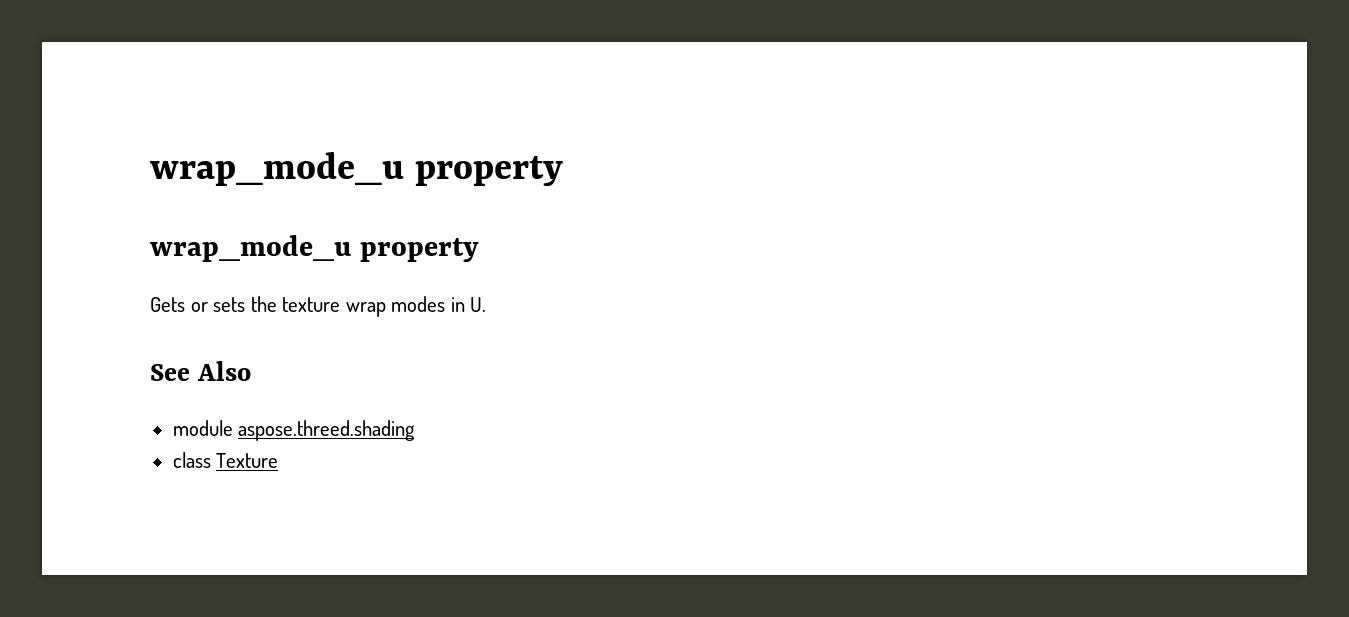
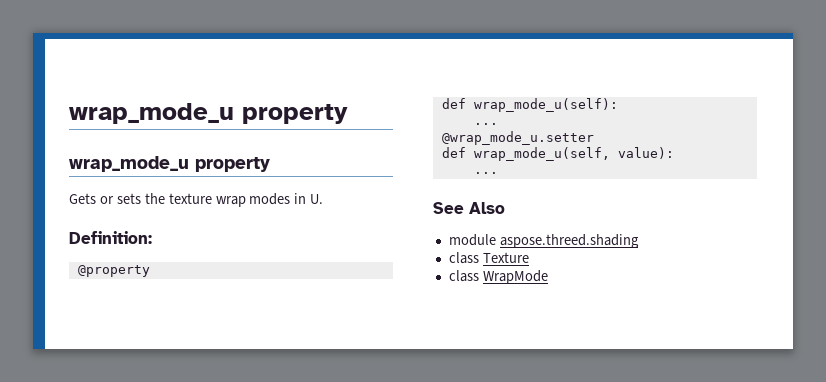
+ Definition:
+ @property
+ def wrap_mode_u(self):
+ ...
+ @wrap_mode_u.setter
+ def wrap_mode_u(self, value):
+ ...
+ class WrapMode

